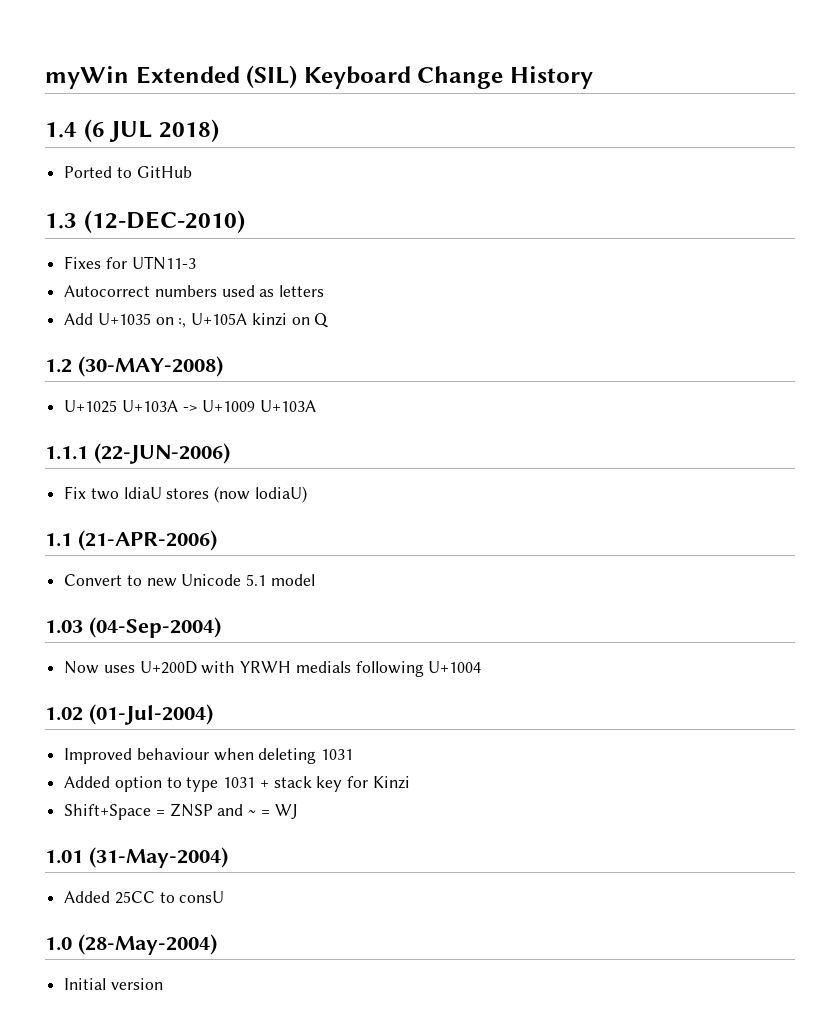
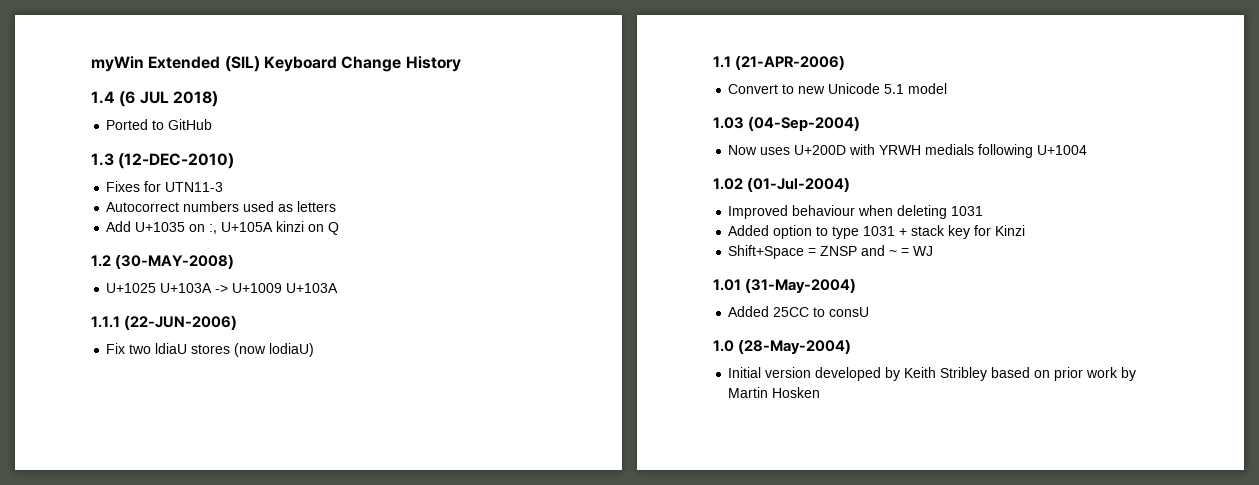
- Initial version
+ Initial version developed by Keith Stribley based on prior work by Martin Hosken

